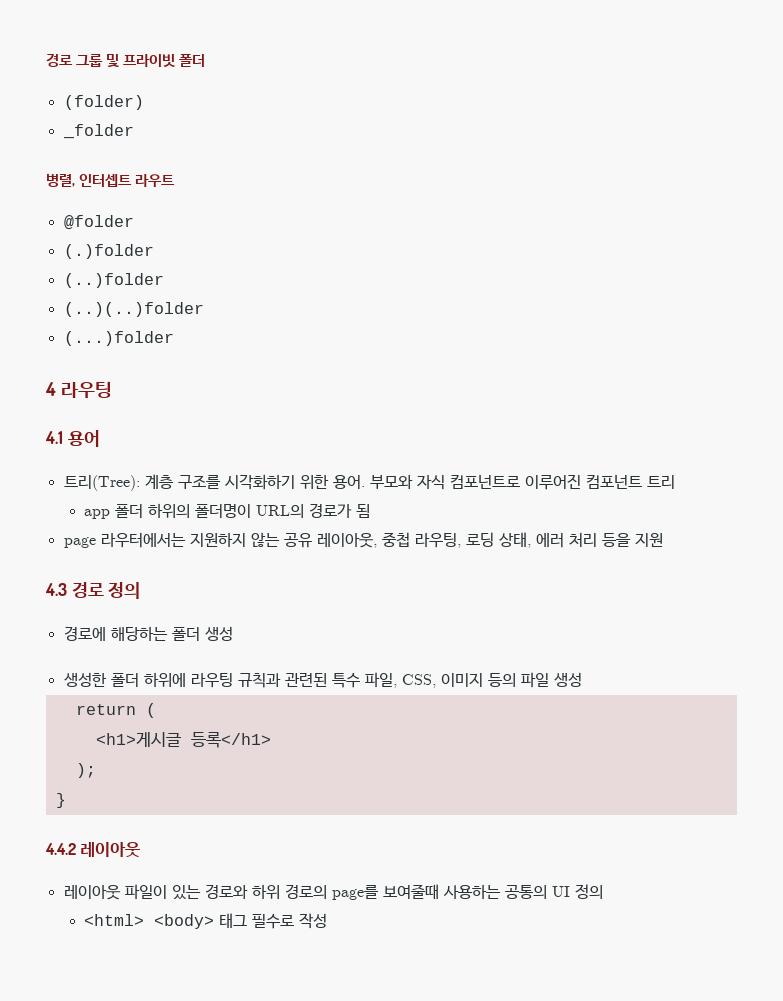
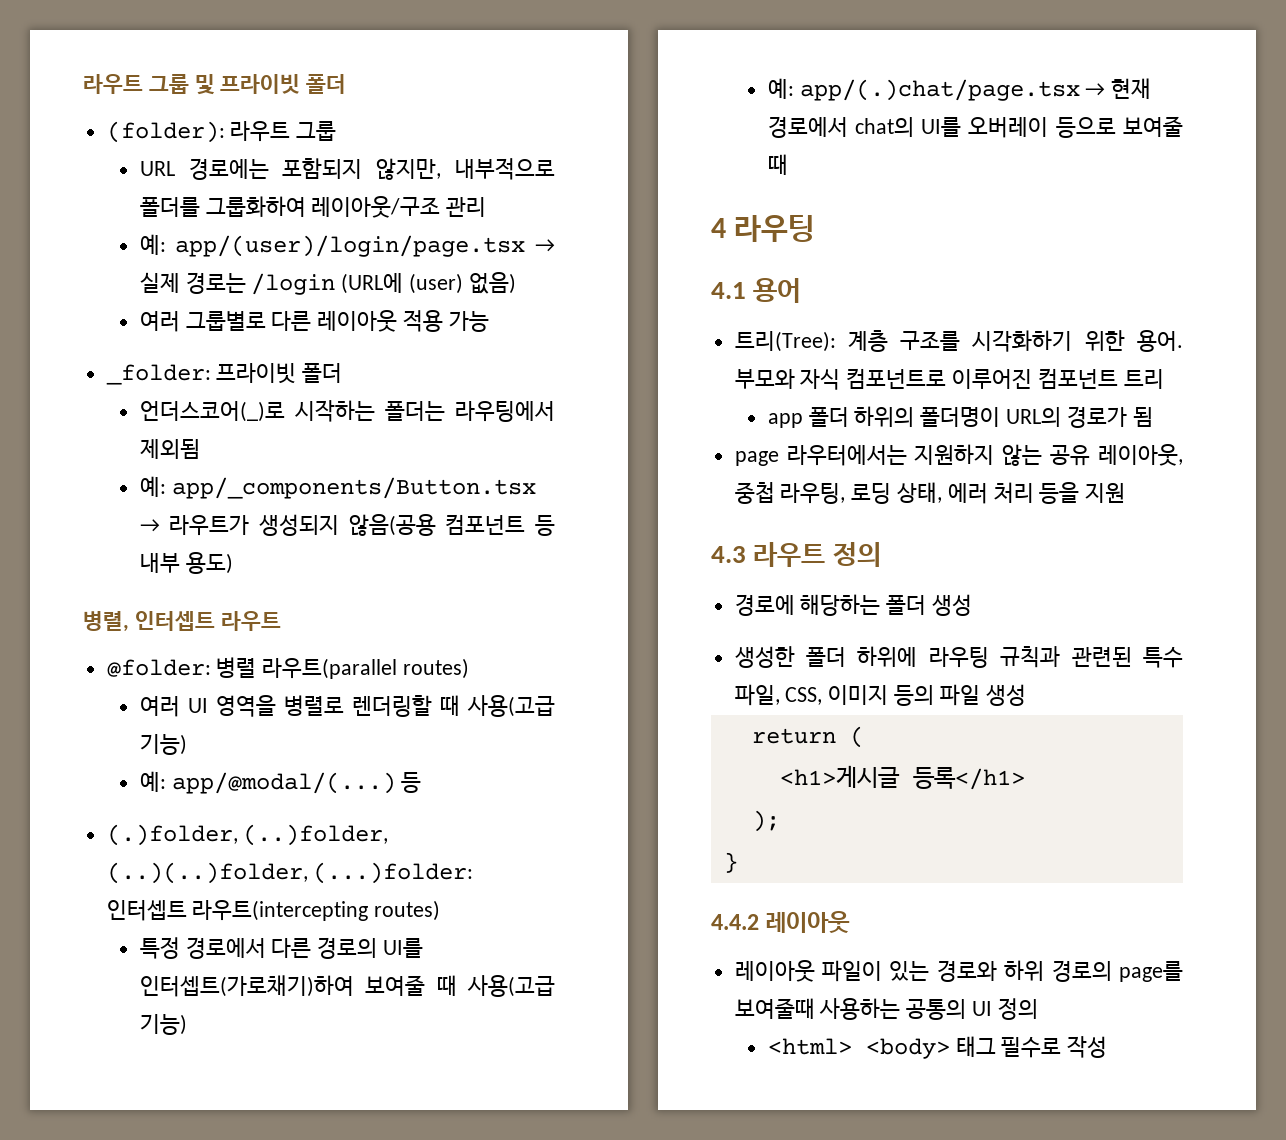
- 경로 그룹 및 프라이빗 폴더
+ 라우트 그룹 및 프라이빗 폴더
- (folder)
- _folder
+ (folder): 라우트 그룹
+ URL 경로에는 포함되지 않지만, 내부적으로 폴더를 그룹화하여 레이아웃/구조 관리
+ 예: app/(user)/login/page.tsx → 실제 경로는 /login (URL에 (user) 없음)
+ 여러 그룹별로 다른 레이아웃 적용 가능
+ _folder: 프라이빗 폴더
+ 언더스코어(_)로 시작하는 폴더는 라우팅에서 제외됨
+ 예: app/_components/Button.tsx → 라우트가 생성되지 않음(공용 컴포넌트 등 내부 용도)
  병렬, 인터셉트 라우트
- @folder
- (.)folder
- (..)folder
- (..)(..)folder
- (...)folder
+ @folder: 병렬 라우트(parallel routes)
+ 여러 UI 영역을 병렬로 렌더링할 때 사용(고급 기능)
+ 예: app/@modal/(...) 등
+ (.)folder, (..)folder, (..)(..)folder, (...)folder: 인터셉트 라우트(intercepting routes)
+ 특정 경로에서 다른 경로의 UI를 인터셉트(가로채기)하여 보여줄 때 사용(고급 기능)
+ 예: app/(.)chat/page.tsx → 현재 경로에서 chat의 UI를 오버레이 등으로 보여줄 때
- 4.3 경로 정의
+ 4.3 라우트 정의

